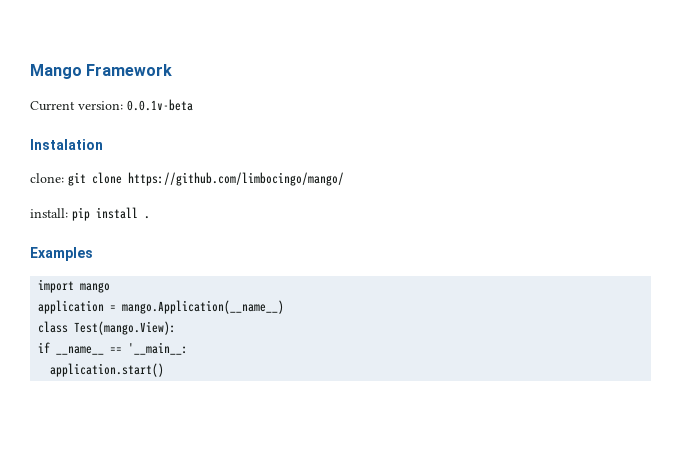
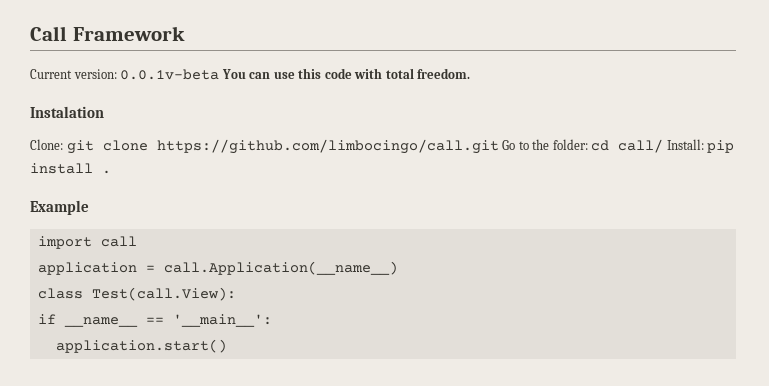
- Mango Framework
+ Call Framework
- Current version: 0.0.1v-beta
+ Current version: 0.0.1v-beta You can use this code with total freedom.
- clone: git clone https://github.com/limbocingo/mango/
- install: pip install .
+ Clone: git clone https://github.com/limbocingo/call.git Go to the folder: cd call/ Install: pip install .
- Examples
+ Example
- import mango
+ import call
- application = mango.Application(__name__)
+ application = call.Application(__name__)
- class Test(mango.View):
+ class Test(call.View):
- if __name__ == '__main__:
+ if __name__ == '__main__':

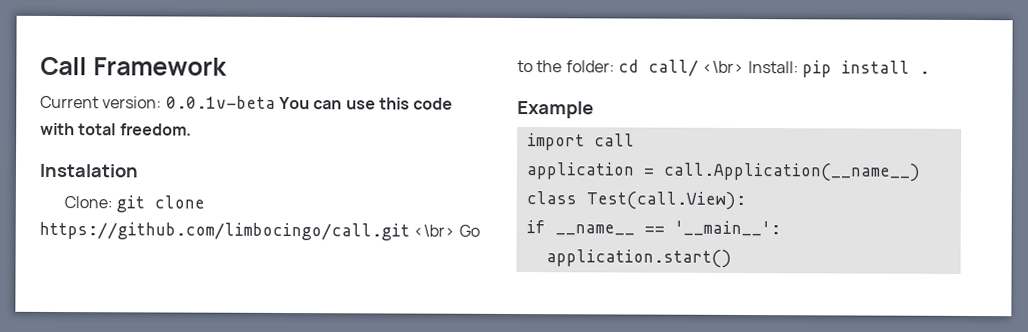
- Clone: git clone https://github.com/limbocingo/call.git Go to the folder: cd call/ Install: pip install .
+ Clone: git clone https://github.com/limbocingo/call.git <\br> Go to the folder: cd call/ <\br> Install: pip install .

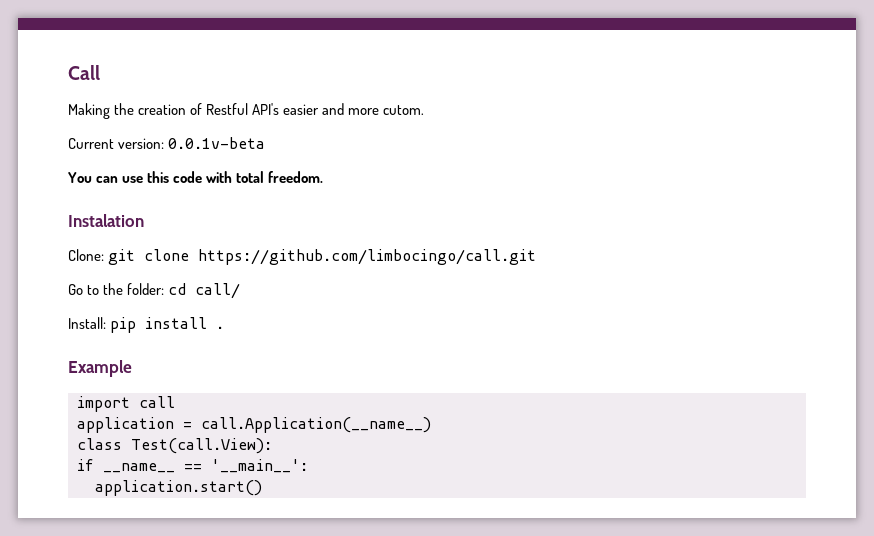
- Call Framework
+ Call
+ Making the creation of Restful API's easier and more cutom.
- Current version: 0.0.1v-beta You can use this code with total freedom.
+ Current version: 0.0.1v-beta
+ You can use this code with total freedom.
- Clone: git clone https://github.com/limbocingo/call.git <\br> Go to the folder: cd call/ <\br> Install: pip install .
+ Clone: git clone https://github.com/limbocingo/call.git
+ Go to the folder: cd call/
+ Install: pip install .

